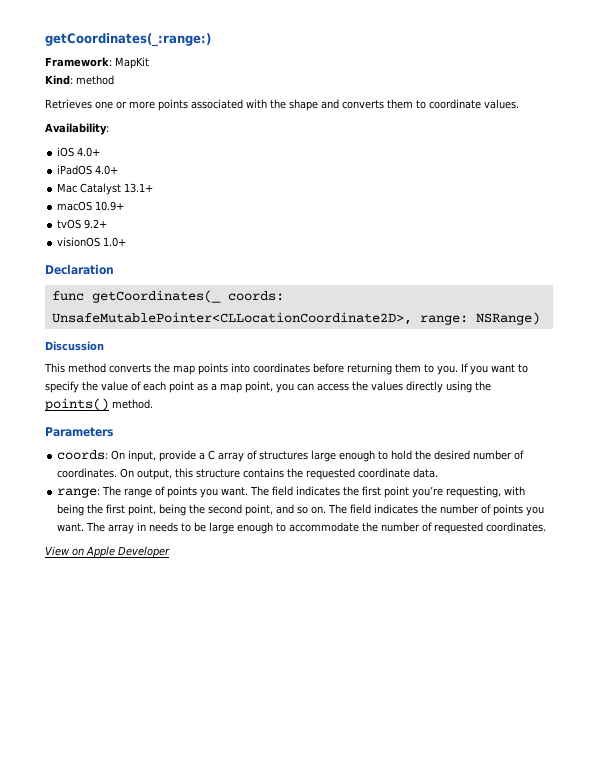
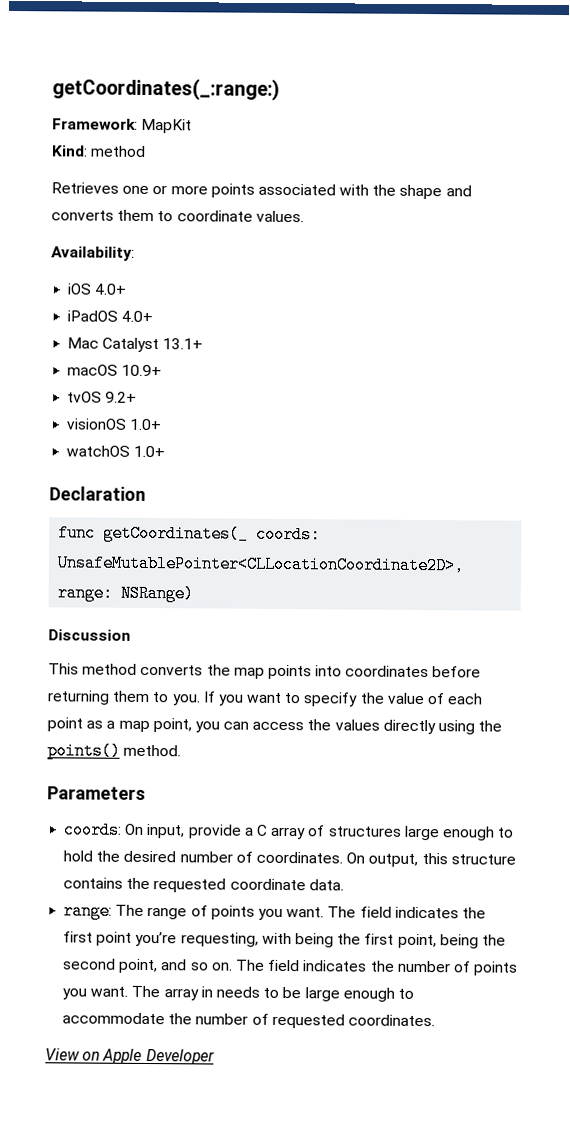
+ watchOS 1.0+

